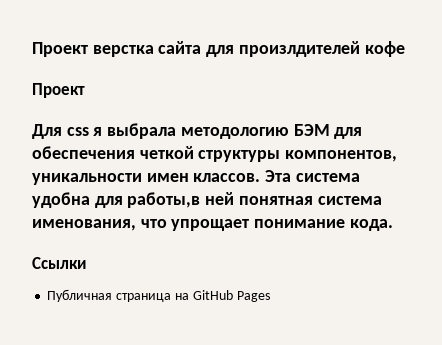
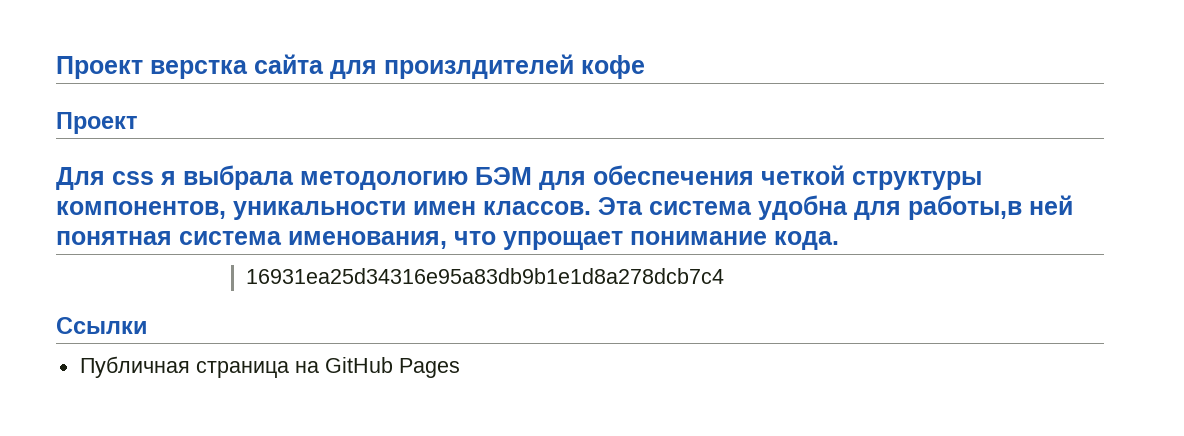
+ 16931ea25d34316e95a83db9b1e1d8a278dcb7c4

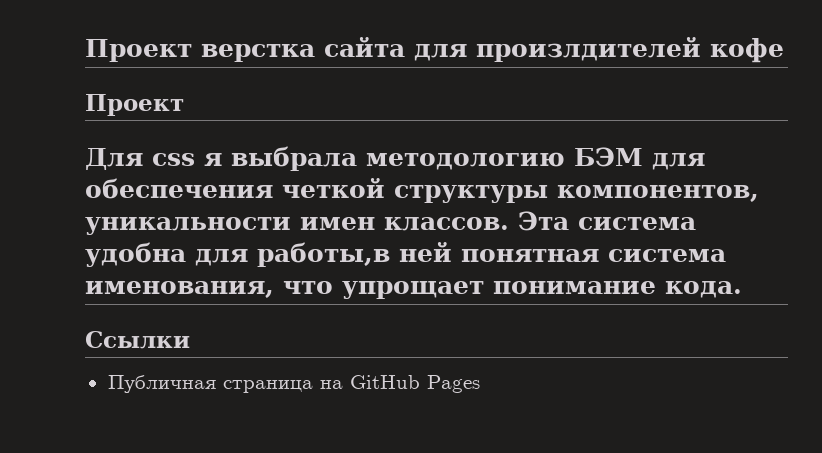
- 16931ea25d34316e95a83db9b1e1d8a278dcb7c4

